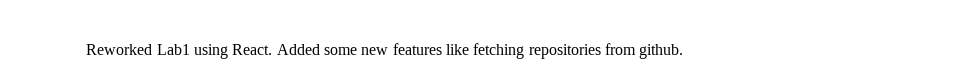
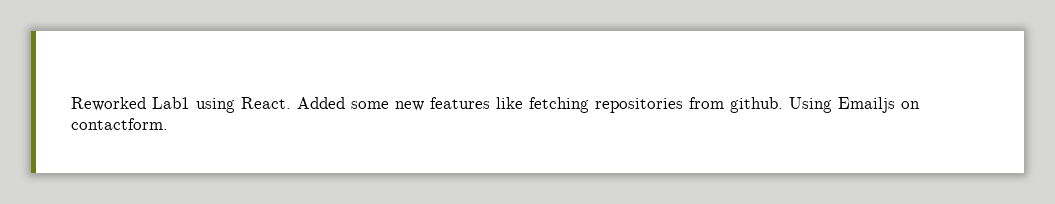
+ Using Emailjs on contactform.

